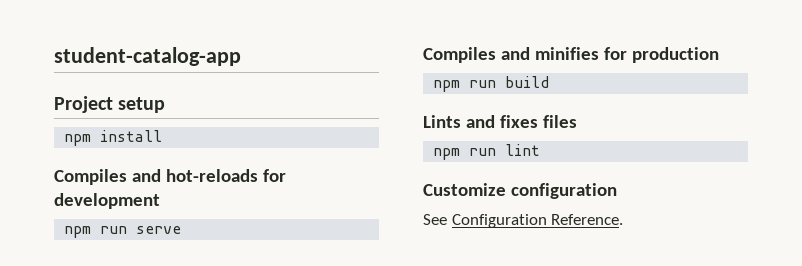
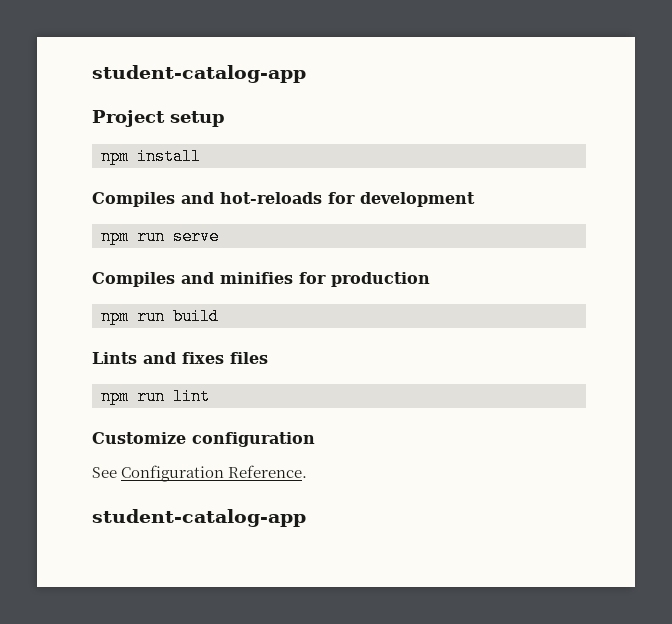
  See Configuration Reference.
+ student-catalog-app

